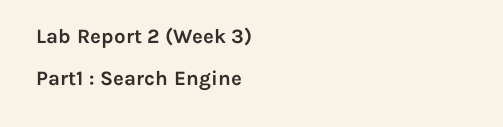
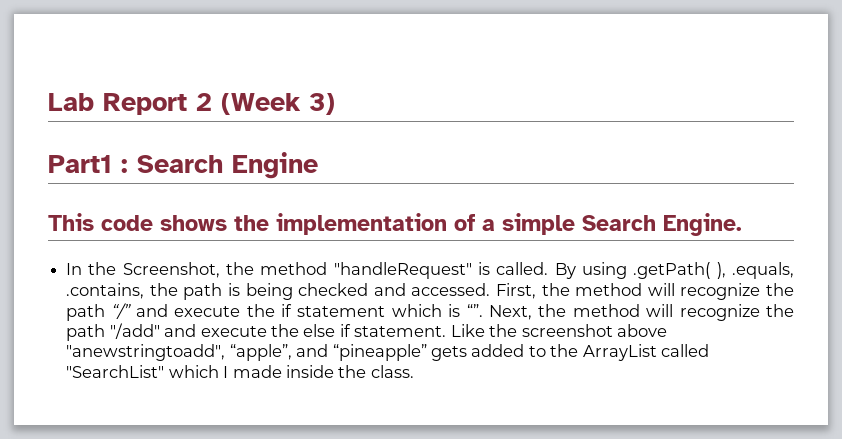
+ This code shows the implementation of a simple Search Engine.
+ In the Screenshot, the method "handleRequest" is called. By using .getPath( ), .equals, .contains, the path is being checked and accessed. First, the method will recognize the path “/” and execute the if statement which is “”. Next, the method will recognize the path "/add" and execute the else if statement. Like the screenshot above "anewstringtoadd", “apple”, and “pineapple” gets added to the ArrayList called "SearchList" which I made inside the class.

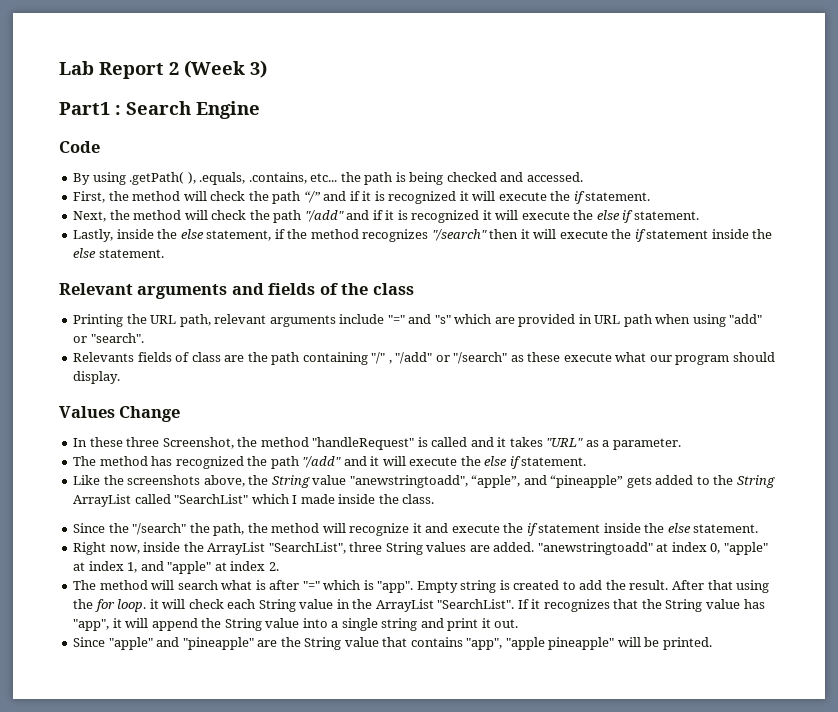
- This code shows the implementation of a simple Search Engine.
- In the Screenshot, the method "handleRequest" is called. By using .getPath( ), .equals, .contains, the path is being checked and accessed. First, the method will recognize the path “/” and execute the if statement which is “”. Next, the method will recognize the path "/add" and execute the else if statement. Like the screenshot above "anewstringtoadd", “apple”, and “pineapple” gets added to the ArrayList called "SearchList" which I made inside the class.
+ Code
+ By using .getPath( ), .equals, .contains, etc... the path is being checked and accessed.
+ First, the method will check the path “/” and if it is recognized it will execute the if statement.
+ Next, the method will check the path "/add" and if it is recognized it will execute the else if statement.
+ Lastly, inside the else statement, if the method recognizes "/search" then it will execute the if statement inside the else statement.
+ Relevant arguments and fields of the class
+ Printing the URL path, relevant arguments include "=" and "s" which are provided in URL path when using "add" or "search".
+ Relevants fields of class are the path containing "/" , "/add" or "/search" as these execute what our program should display.
+ Values Change
+ In these three Screenshot, the method "handleRequest" is called and it takes "URL" as a parameter.
+ The method has recognized the path "/add" and it will execute the else if statement.
+ Like the screenshots above, the String value "anewstringtoadd", “apple”, and “pineapple” gets added to the String ArrayList called "SearchList" which I made inside the class.
+ Since the "/search" the path, the method will recognize it and execute the if statement inside the else statement.
+ Right now, inside the ArrayList "SearchList", three String values are added. "anewstringtoadd" at index 0, "apple" at index 1, and "apple" at index 2.
+ The method will search what is after "=" which is "app". Empty string is created to add the result. After that using the for loop. it will check each String value in the ArrayList "SearchList". If it recognizes that the String value has "app", it will append the String value into a single string and print it out.
+ Since "apple" and "pineapple" are the String value that contains "app", "apple pineapple" will be printed.

